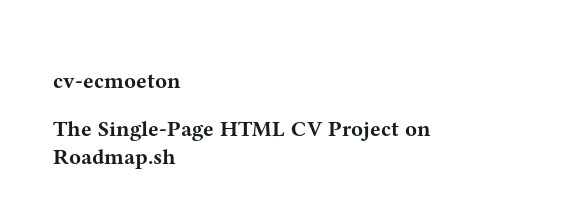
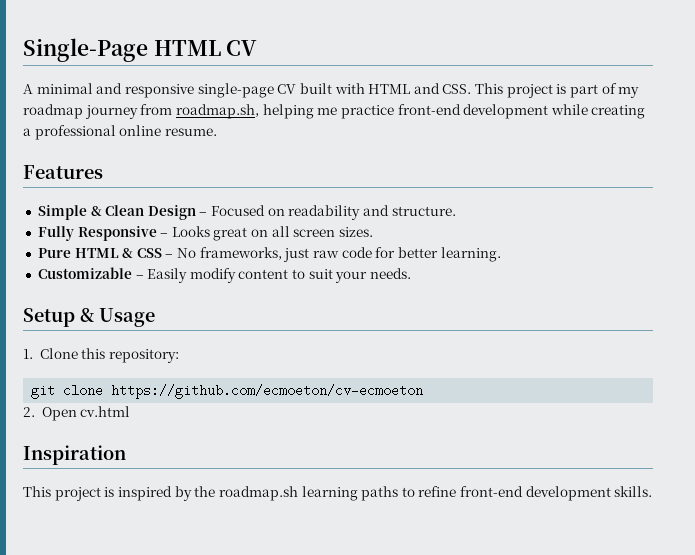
- cv-ecmoeton
- The Single-Page HTML CV Project on Roadmap.sh
+ Single-Page HTML CV
+ A minimal and responsive single-page CV built with HTML and CSS. This project is part of my roadmap journey from roadmap.sh, helping me practice front-end development while creating a professional online resume.
+ Features
+ Simple & Clean Design – Focused on readability and structure.
+ Fully Responsive – Looks great on all screen sizes.
+ Pure HTML & CSS – No frameworks, just raw code for better learning.
+ Customizable – Easily modify content to suit your needs.
+ Setup & Usage
+ 1. Clone this repository:
+ git clone https://github.com/ecmoeton/cv-ecmoeton
+ 2. Open cv.html
+ Inspiration
+ This project is inspired by the roadmap.sh learning paths to refine front-end development skills.

